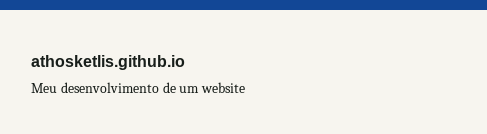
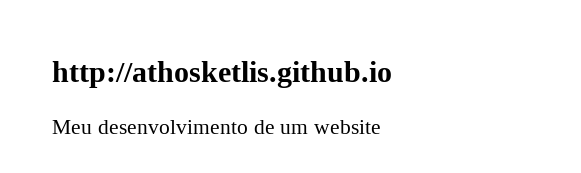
- athosketlis.github.io
+ http://athosketlis.github.io

